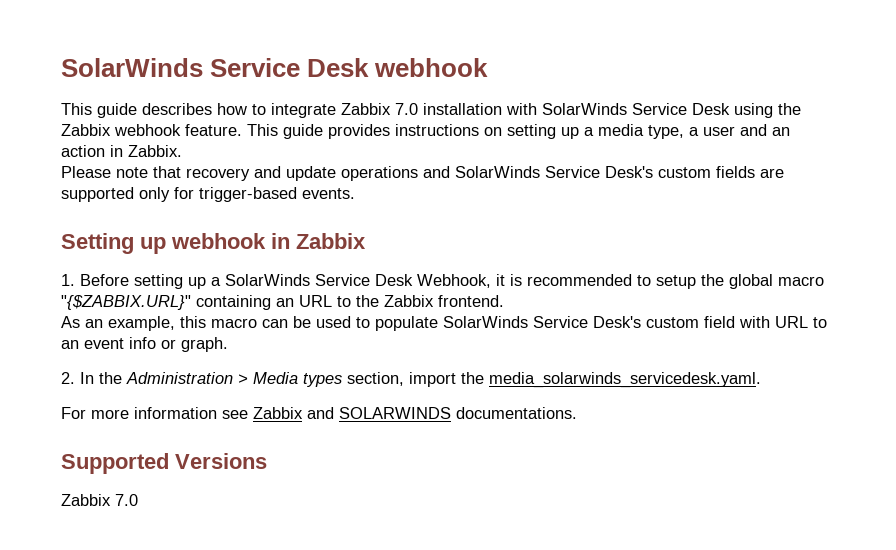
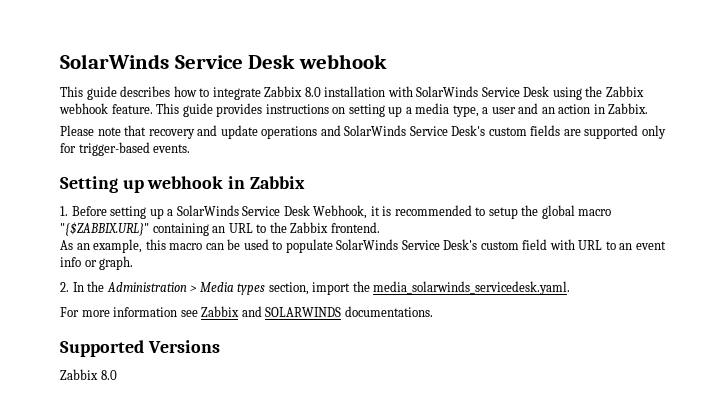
- This guide describes how to integrate Zabbix 7.0 installation with SolarWinds Service Desk using the Zabbix webhook feature.
+ This guide describes how to integrate Zabbix 8.0 installation with SolarWinds Service Desk using the Zabbix webhook feature.
  Supported Versions
- Zabbix 7.0
+ Zabbix 8.0

